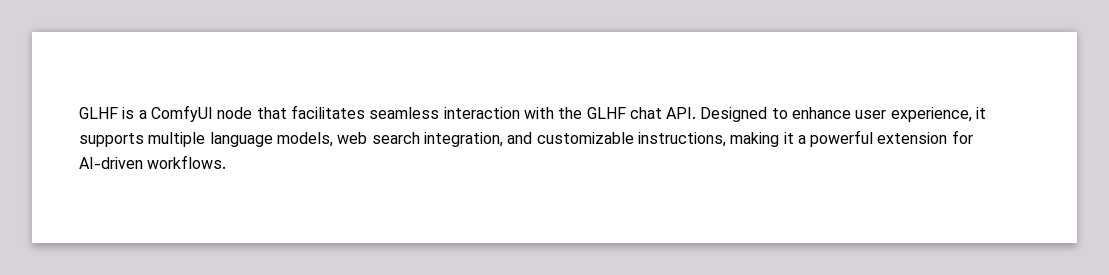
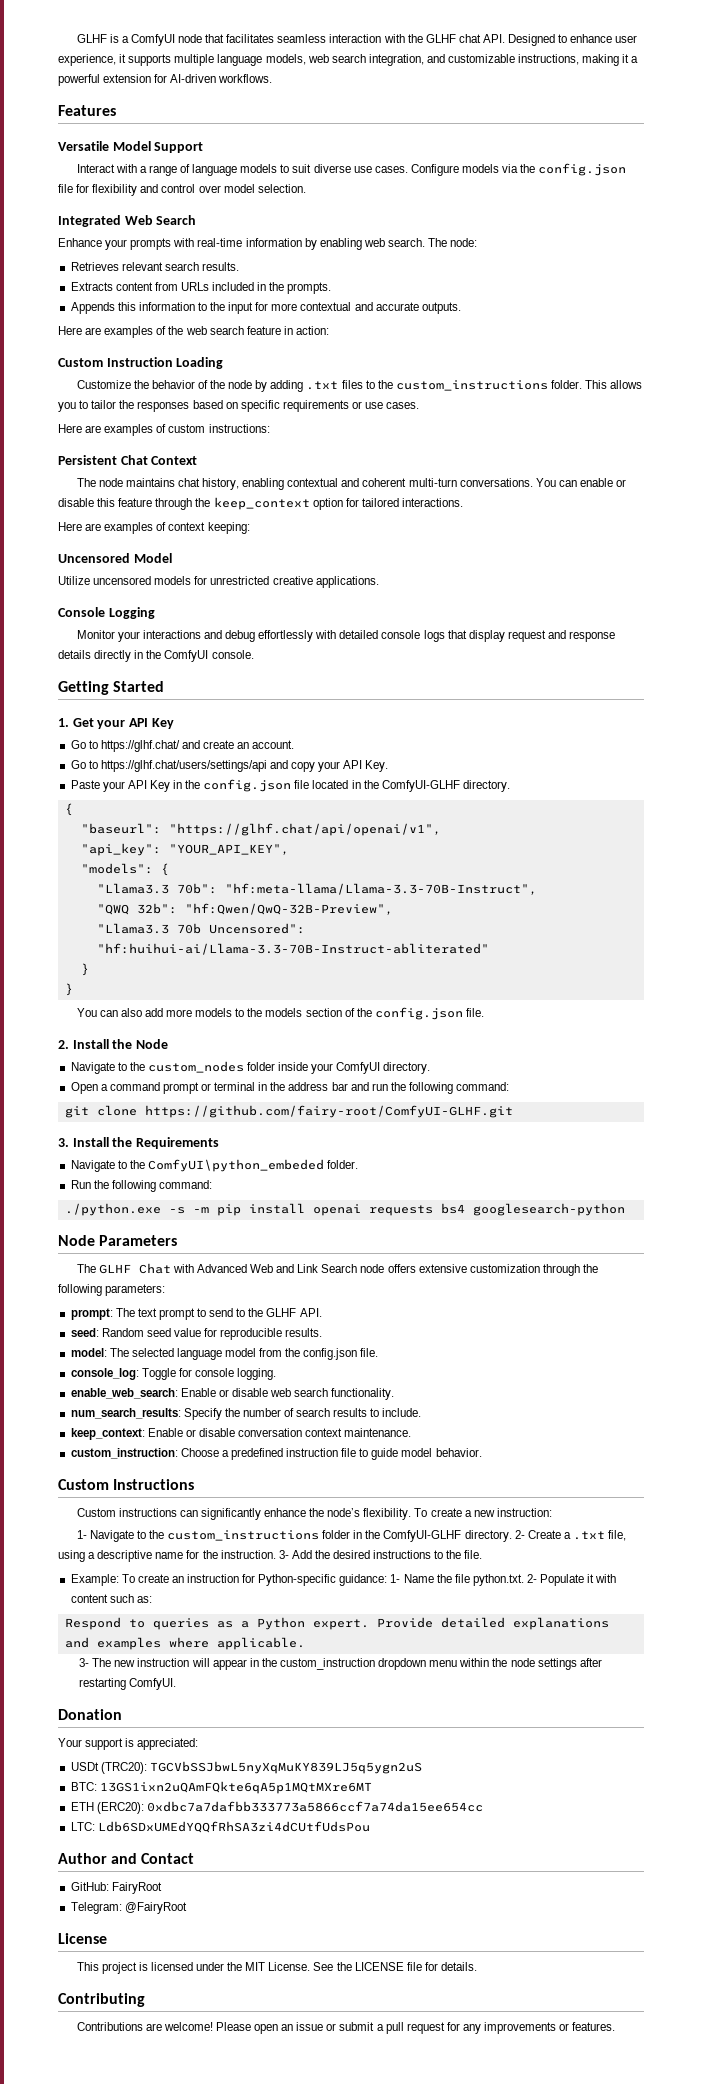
+ Features
+ Versatile Model Support
+ Interact with a range of language models to suit diverse use cases. Configure models via the config.json file for flexibility and control over model selection.
+ Integrated Web Search
+ Enhance your prompts with real-time information by enabling web search. The node:
+ Retrieves relevant search results.
+ Extracts content from URLs included in the prompts.
+ Appends this information to the input for more contextual and accurate outputs.
+ Here are examples of the web search feature in action:
+ Custom Instruction Loading
+ Customize the behavior of the node by adding .txt files to the custom_instructions folder. This allows you to tailor the responses based on specific requirements or use cases.
+ Here are examples of custom instructions:
+ Persistent Chat Context
+ The node maintains chat history, enabling contextual and coherent multi-turn conversations. You can enable or disable this feature through the keep_context option for tailored interactions.
+ Here are examples of context keeping:
+ Uncensored Model
+ Utilize uncensored models for unrestricted creative applications.
+ Console Logging
+ Monitor your interactions and debug effortlessly with detailed console logs that display request and response details directly in the ComfyUI console.
+ Getting Started
+ 1. Get your API Key
+ Go to https://glhf.chat/ and create an account.
+ Go to https://glhf.chat/users/settings/api and copy your API Key.
+ Paste your API Key in the config.json file located in the ComfyUI-GLHF directory.
+ {
+ "baseurl": "https://glhf.chat/api/openai/v1",
+ "api_key": "YOUR_API_KEY",
+ "models": {
+ "Llama3.3 70b": "hf:meta-llama/Llama-3.3-70B-Instruct",
+ "QWQ 32b": "hf:Qwen/QwQ-32B-Preview",
+ "Llama3.3 70b Uncensored": "hf:huihui-ai/Llama-3.3-70B-Instruct-abliterated"
+ }
+ }
+ You can also add more models to the models section of the config.json file.
+ 2. Install the Node
+ Navigate to the custom_nodes folder inside your ComfyUI directory.
+ Open a command prompt or terminal in the address bar and run the following command:
+ git clone https://github.com/fairy-root/ComfyUI-GLHF.git
+ 3. Install the Requirements
+ Navigate to the ComfyUI\python_embeded folder.
+ Run the following command:
+ ./python.exe -s -m pip install openai requests bs4 googlesearch-python
+ Node Parameters
+ The GLHF Chat with Advanced Web and Link Search node offers extensive customization through the following parameters:
+ prompt: The text prompt to send to the GLHF API.
+ seed: Random seed value for reproducible results.
+ model: The selected language model from the config.json file.
+ console_log: Toggle for console logging.
+ enable_web_search: Enable or disable web search functionality.
+ num_search_results: Specify the number of search results to include.
+ keep_context: Enable or disable conversation context maintenance.
+ custom_instruction: Choose a predefined instruction file to guide model behavior.
+ Custom Instructions
+ Custom instructions can significantly enhance the node’s flexibility. To create a new instruction:
+ 1- Navigate to the custom_instructions folder in the ComfyUI-GLHF directory. 2- Create a .txt file, using a descriptive name for the instruction. 3- Add the desired instructions to the file.
+ Example: To create an instruction for Python-specific guidance: 1- Name the file python.txt. 2- Populate it with content such as:
+ Respond to queries as a Python expert. Provide detailed explanations and examples where applicable.
+ 3- The new instruction will appear in the custom_instruction dropdown menu within the node settings after restarting ComfyUI.
+ Donation
+ Your support is appreciated:
+ USDt (TRC20): TGCVbSSJbwL5nyXqMuKY839LJ5q5ygn2uS
+ BTC: 13GS1ixn2uQAmFQkte6qA5p1MQtMXre6MT
+ ETH (ERC20): 0xdbc7a7dafbb333773a5866ccf7a74da15ee654cc
+ LTC: Ldb6SDxUMEdYQQfRhSA3zi4dCUtfUdsPou
+ Author and Contact
+ GitHub: FairyRoot
+ Telegram: @FairyRoot
+ License
+ This project is licensed under the MIT License. See the LICENSE file for details.
+ Contributing
+ Contributions are welcome! Please open an issue or submit a pull request for any improvements or features.

